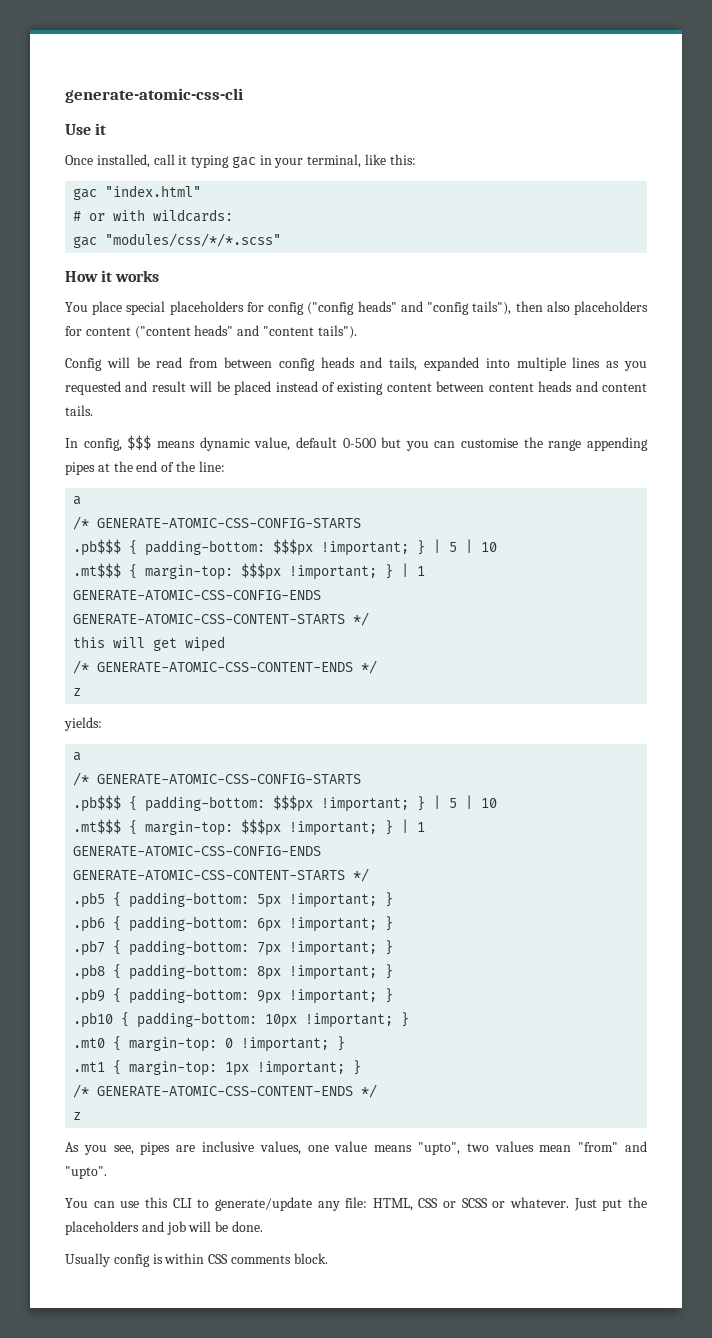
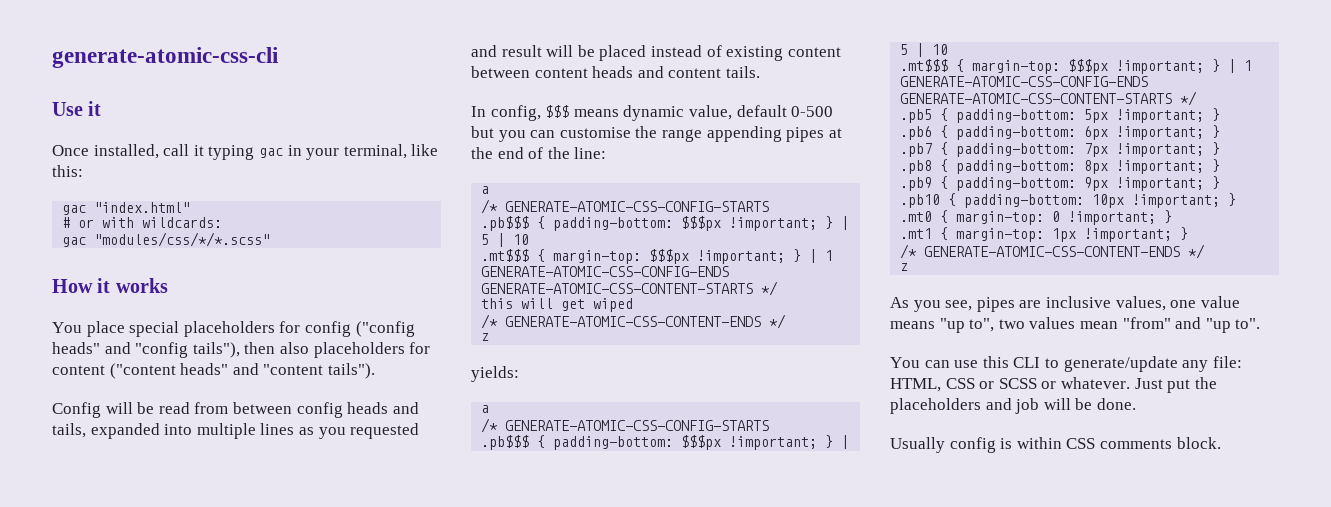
- As you see, pipes are inclusive values, one value means "upto", two values mean "from" and "upto".
+ As you see, pipes are inclusive values, one value means "up to", two values mean "from" and "up to".

